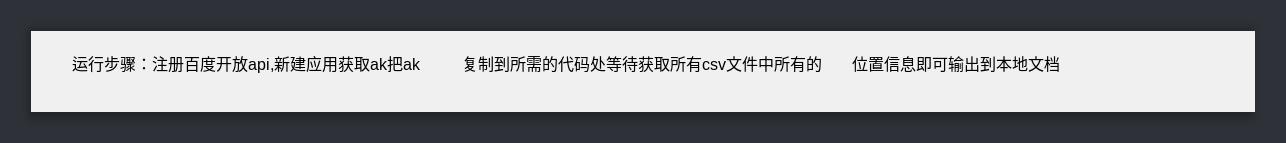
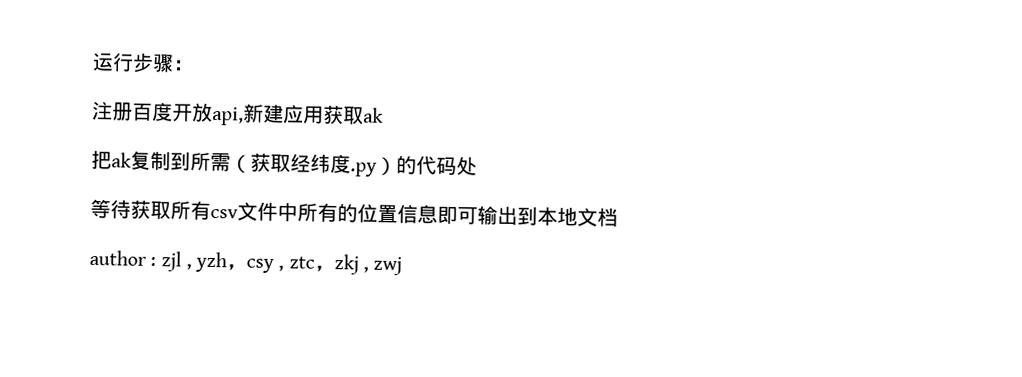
- 运行步骤：注册百度开放api,新建应用获取ak把ak复制到所需的代码处等待获取所有csv文件中所有的位置信息即可输出到本地文档
+ 运行步骤：
+ 注册百度开放api,新建应用获取ak
+ 把ak复制到所需（获取经纬度.py）的代码处
+ 等待获取所有csv文件中所有的位置信息即可输出到本地文档
+ author : zjl , yzh，csy , ztc，zkj , zwj

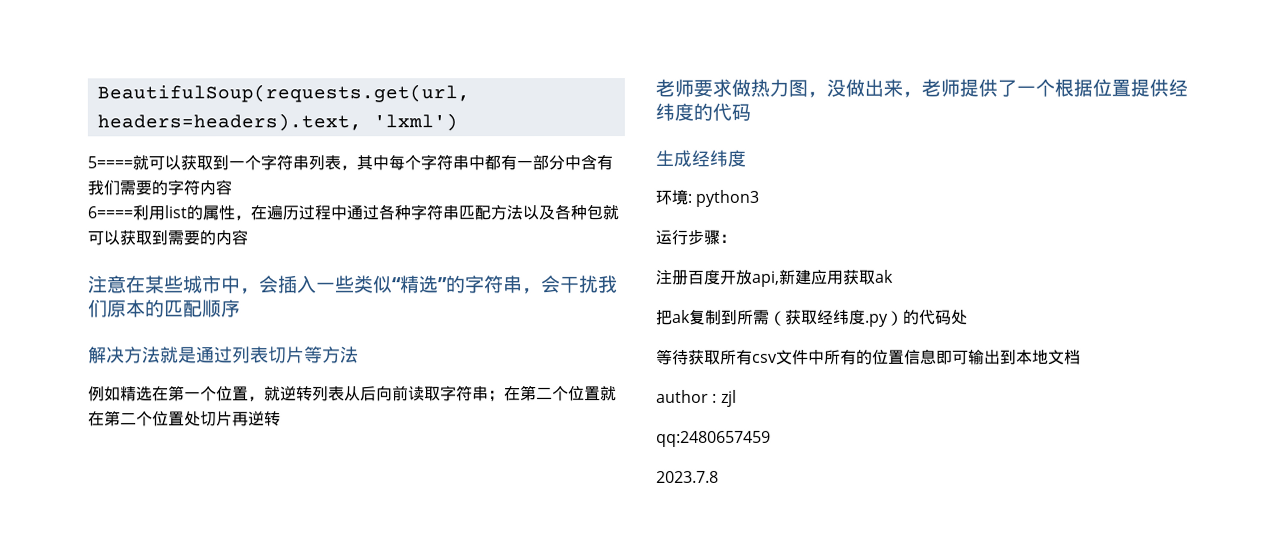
+ BeautifulSoup(requests.get(url, headers=headers).text, 'lxml')
+ 5====就可以获取到一个字符串列表，其中每个字符串中都有一部分中含有我们需要的字符内容
+ 6====利用list的属性，在遍历过程中通过各种字符串匹配方法以及各种包就可以获取到需要的内容
+ 注意在某些城市中，会插入一些类似“精选”的字符串，会干扰我们原本的匹配顺序
+ 解决方法就是通过列表切片等方法
+ 例如精选在第一个位置，就逆转列表从后向前读取字符串；在第二个位置就在第二个位置处切片再逆转
+ 老师要求做热力图，没做出来，老师提供了一个根据位置提供经纬度的代码
+ 生成经纬度
+ 环境: python3
- author : zjl , yzh，csy , ztc，zkj , zwj
+ author : zjl
+ qq:2480657459
+ 2023.7.8

